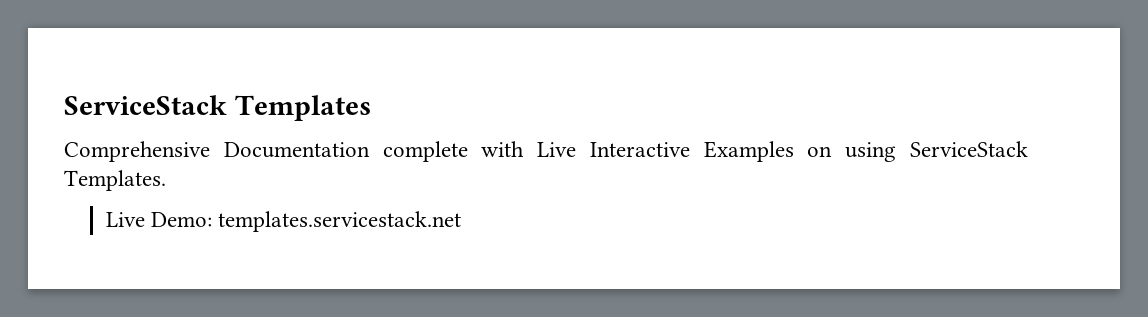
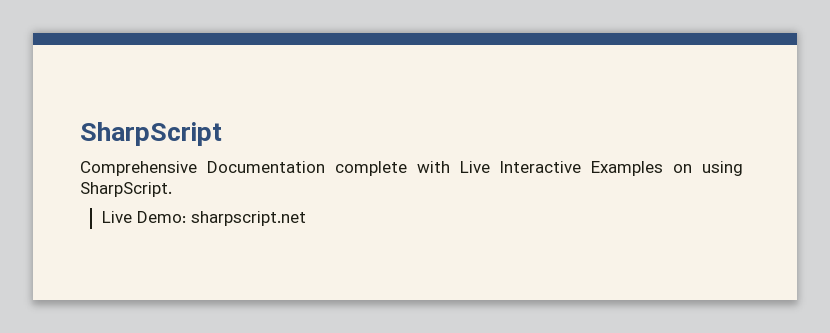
- ServiceStack Templates
+ SharpScript
- Comprehensive Documentation complete with Live Interactive Examples on using ServiceStack Templates.
+ Comprehensive Documentation complete with Live Interactive Examples on using SharpScript.
- Live Demo: templates.servicestack.net
+ Live Demo: sharpscript.net

